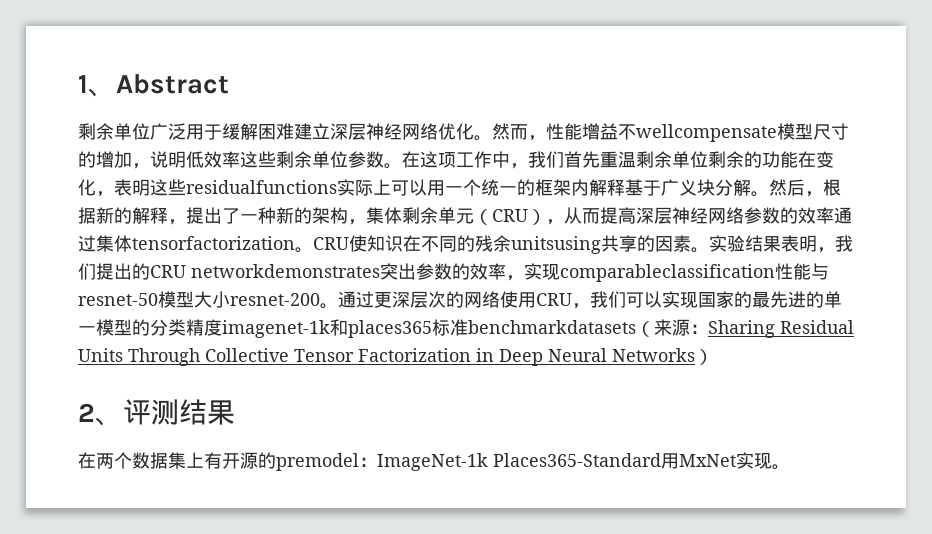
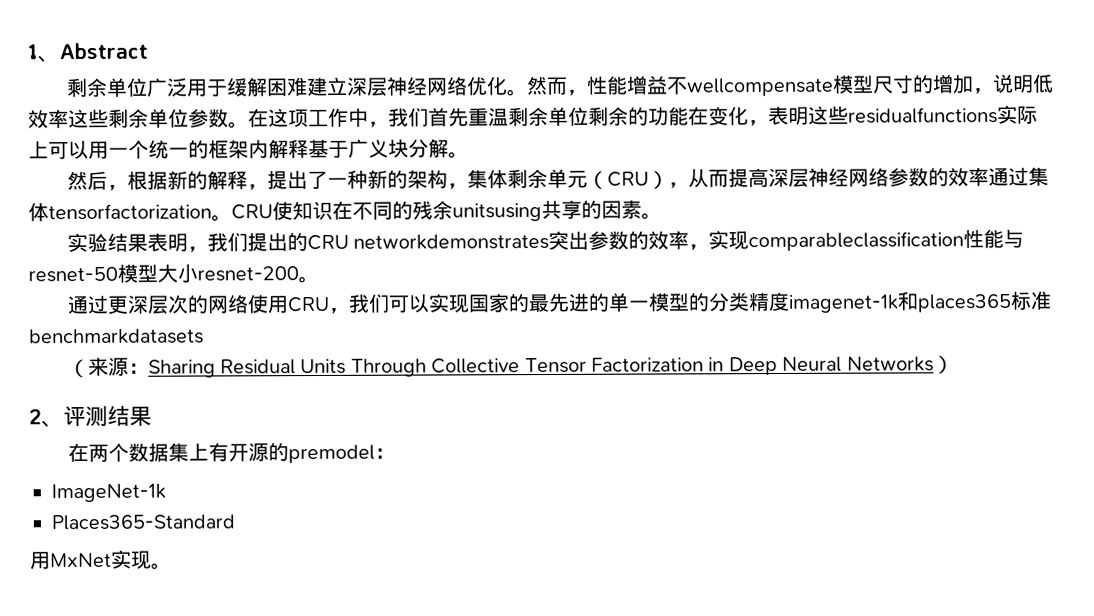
- 在这项工作中，我们首先重温剩余单位剩余的功能在变化，表明这些residualfunctions实际上可以用一个统一的框架内解释基于广义块分解。然后，根据新的解释，提出了一种新的架构，集体剩余单元（CRU），从而提高深层神经网络参数的效率通过集体tensorfactorization。
+ 在这项工作中，我们首先重温剩余单位剩余的功能在变化，表明这些residualfunctions实际上可以用一个统一的框架内解释基于广义块分解。
+ 然后，根据新的解释，提出了一种新的架构，集体剩余单元（CRU），从而提高深层神经网络参数的效率通过集体tensorfactorization。
- CRU使知识在不同的残余unitsusing共享的因素。实验结果表明，我们提出的CRU networkdemonstrates突出参数的效率，实现comparableclassification性能与resnet-50模型大小resnet-200。通过更深层次的网络使用CRU，我们可以实现国家的最先进的单一模型的分类精度imagenet-1k和places365标准benchmarkdatasets（来源：
+ CRU使知识在不同的残余unitsusing共享的因素。
+ 实验结果表明，我们提出的CRU networkdemonstrates突出参数的效率，实现comparableclassification性能与resnet-50模型大小resnet-200。
+ 通过更深层次的网络使用CRU，我们可以实现国家的最先进的单一模型的分类精度imagenet-1k和places365标准benchmarkdatasets
+ （来源：
- 在两个数据集上有开源的premodel：ImageNet-1k Places365-Standard用MxNet实现。
+ 在两个数据集上有开源的premodel：
+ ImageNet-1k
+ Places365-Standard
+ 用MxNet实现。

